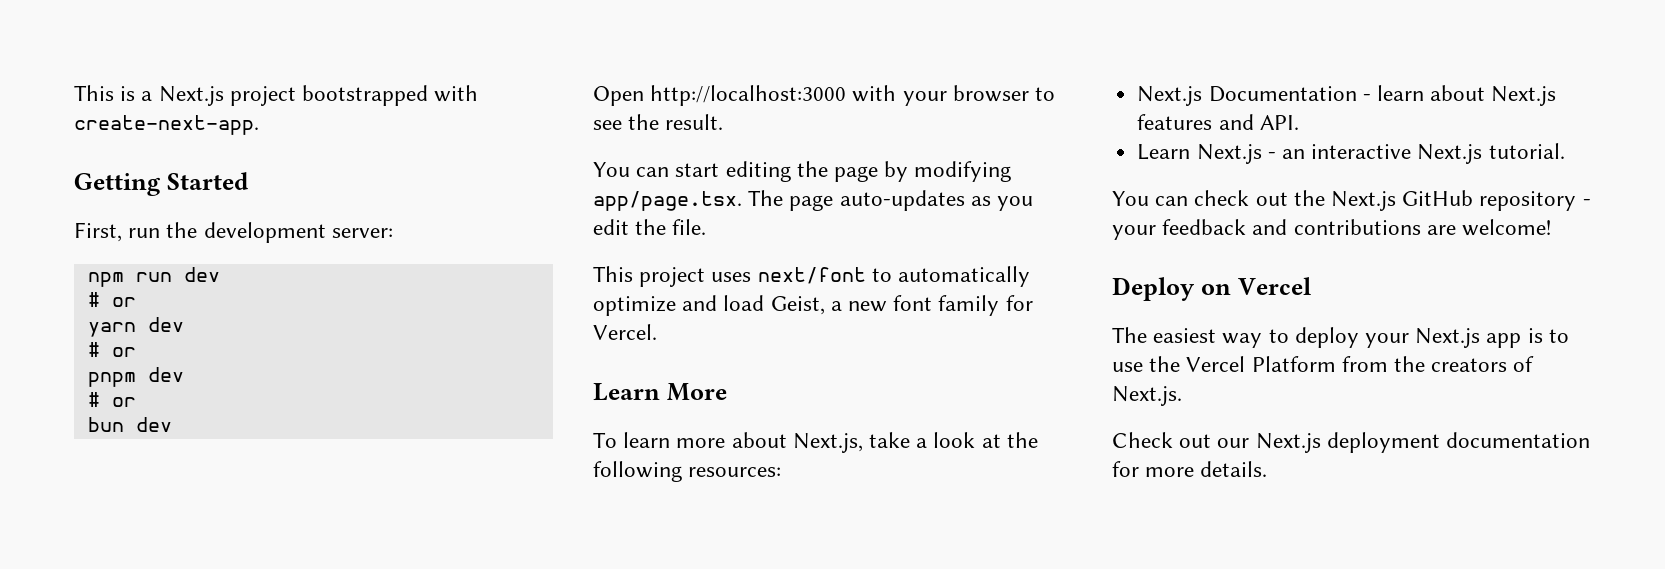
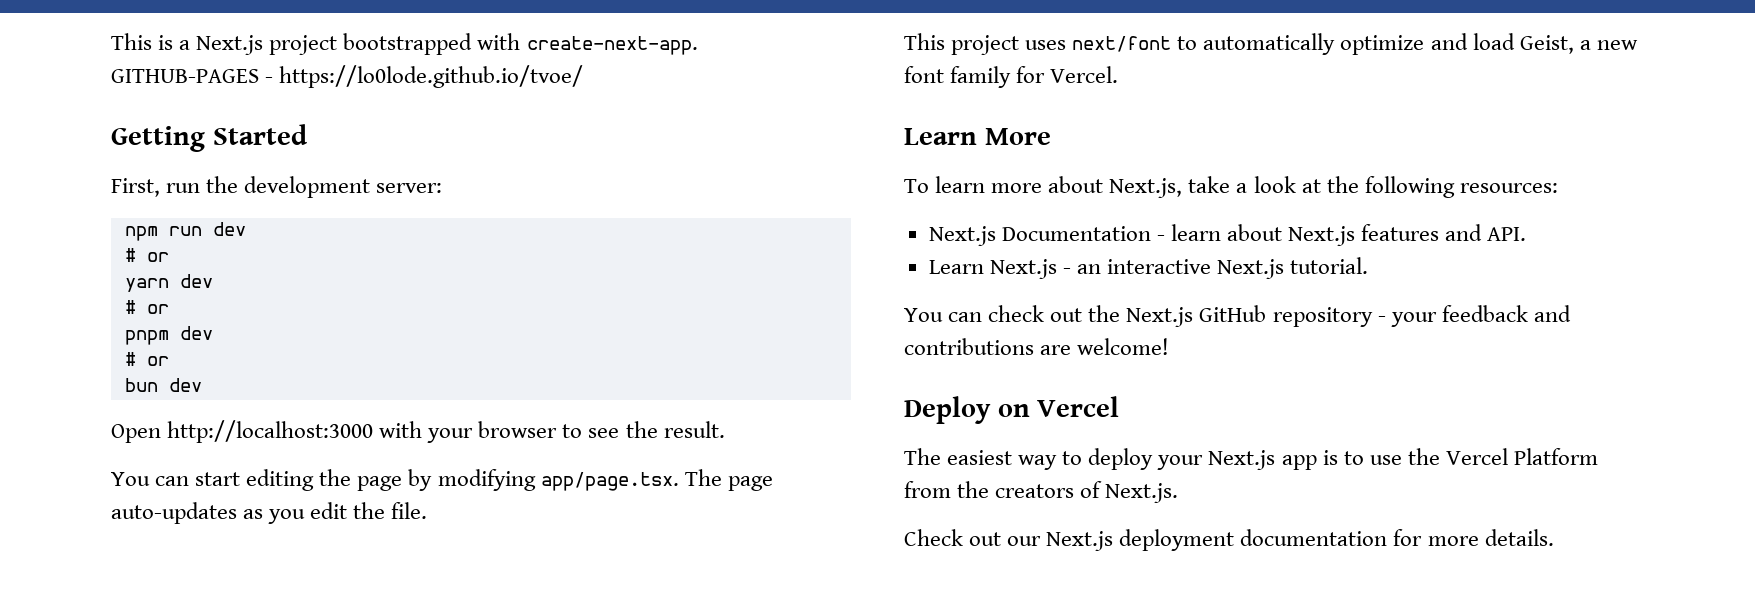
+ GITHUB-PAGES - https://lo0lode.github.io/tvoe/

